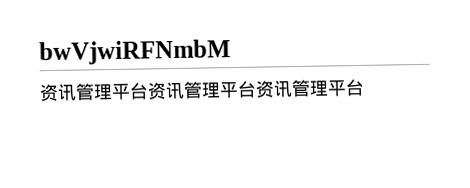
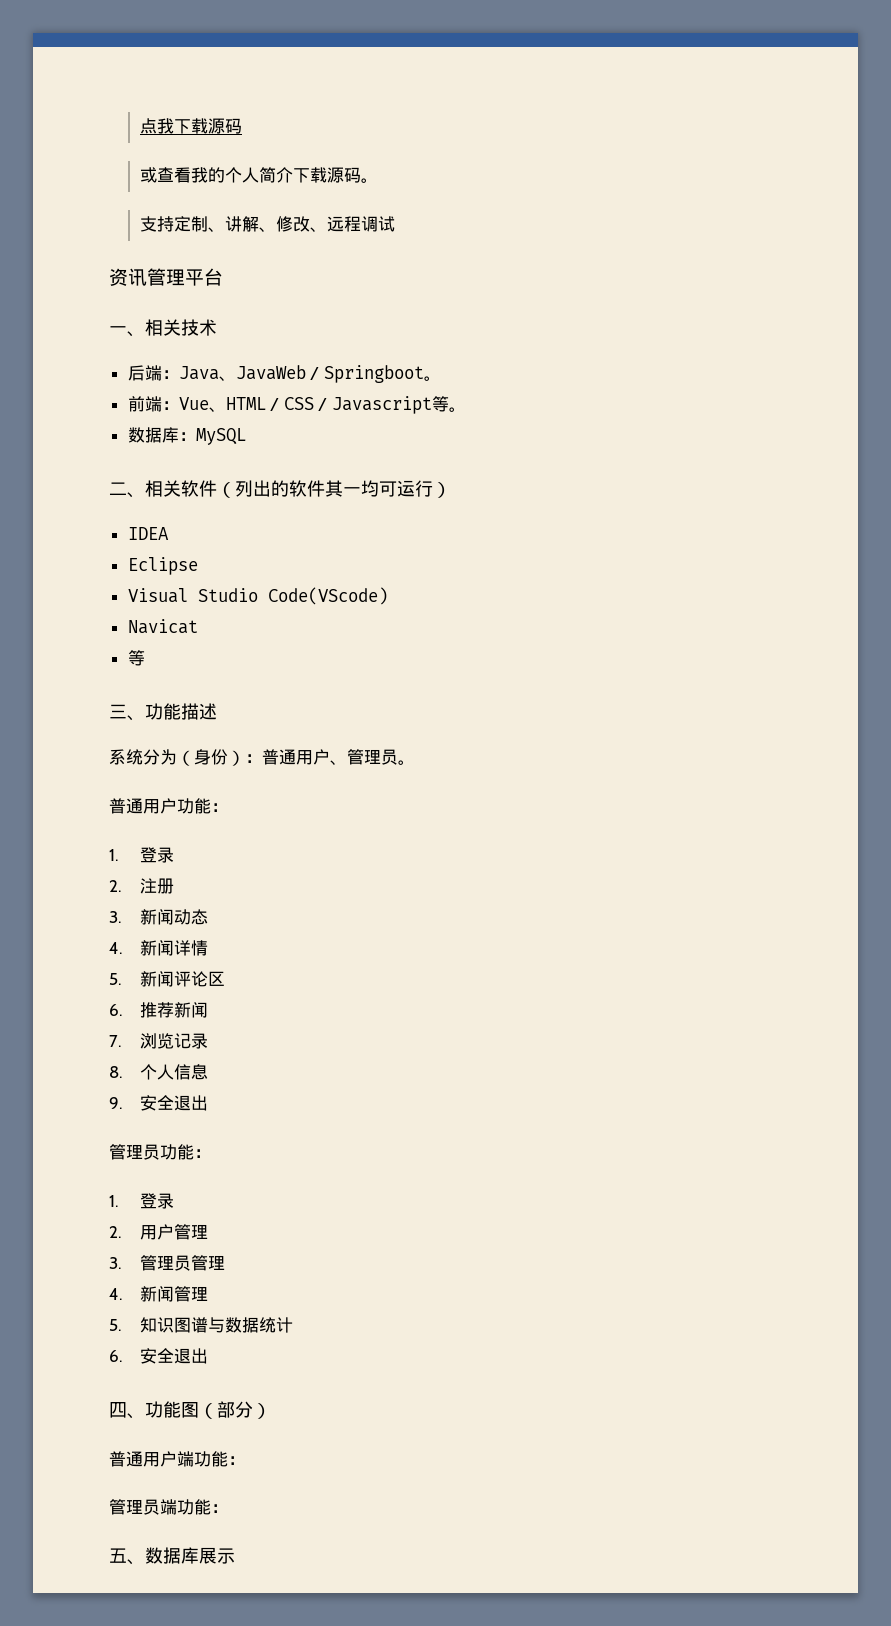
- bwVjwiRFNmbM
- 资讯管理平台资讯管理平台资讯管理平台
+ 点我下载源码
+ 或查看我的个人简介下载源码。
+ 支持定制、讲解、修改、远程调试
+ 资讯管理平台
+ 一、相关技术
+ 后端：Java、JavaWeb / Springboot。
+ 前端：Vue、HTML / CSS / Javascript等。
+ 数据库：MySQL
+ 二、相关软件（列出的软件其一均可运行）
+ IDEA
+ Eclipse
+ Visual Studio Code(VScode)
+ Navicat
+ 等
+ 三、功能描述
+ 系统分为（身份）：普通用户、管理员。
+ 普通用户功能：
+ 1.登录
+ 2.注册
+ 3.新闻动态
+ 4.新闻详情
+ 5.新闻评论区
+ 6.推荐新闻
+ 7.浏览记录
+ 8.个人信息
+ 9.安全退出
+ 管理员功能：
+ 1.登录
+ 2.用户管理
+ 3.管理员管理
+ 4.新闻管理
+ 5.知识图谱与数据统计
+ 6.安全退出
+ 四、功能图（部分）
+ 普通用户端功能：
+ 管理员端功能：
+ 五、数据库展示

